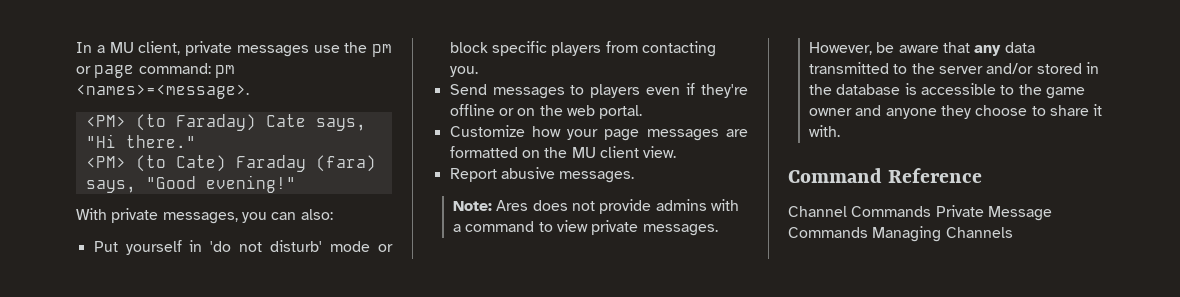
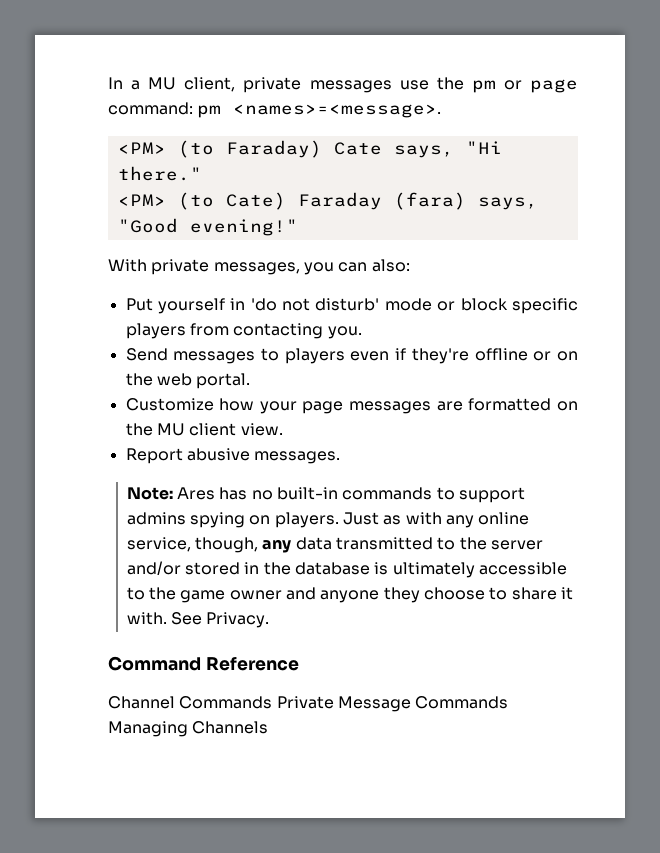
- Note: Ares does not provide admins with a command to view private messages. However, be aware that any data transmitted to the server and/or stored in the database is accessible to the game owner and anyone they choose to share it with.
+ Note: Ares has no built-in commands to support admins spying on players. Just as with any online service, though, any data transmitted to the server and/or stored in the database is ultimately accessible to the game owner and anyone they choose to share it with. See Privacy.

